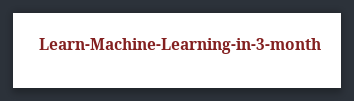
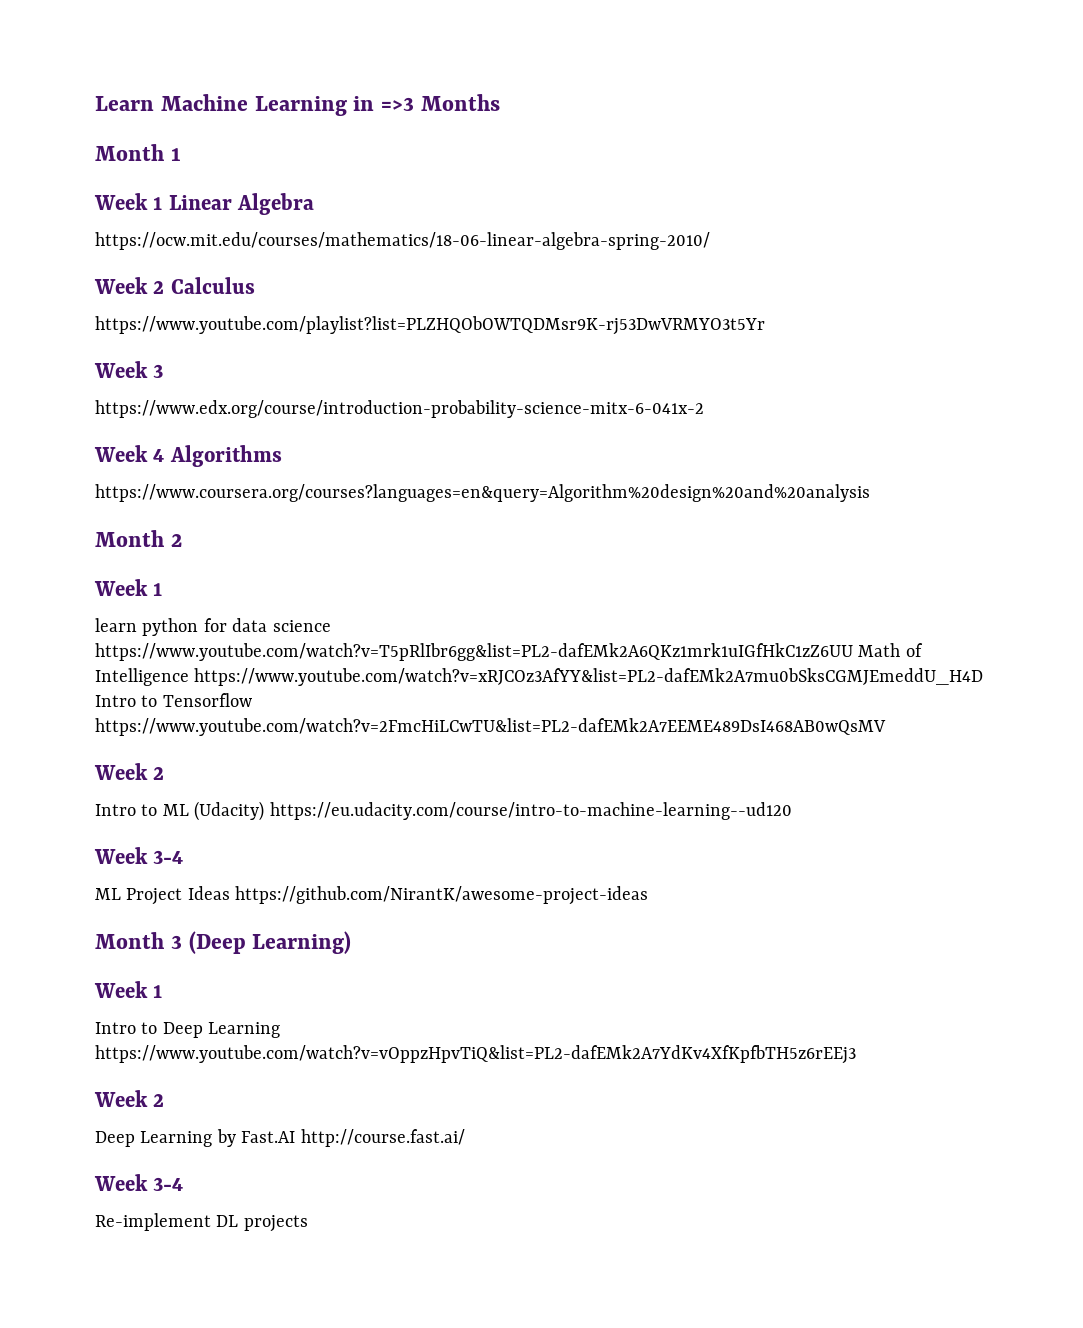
- Learn-Machine-Learning-in-3-month
+ Learn Machine Learning in =>3 Months
+ Month 1
+ Week 1 Linear Algebra
+ https://ocw.mit.edu/courses/mathematics/18-06-linear-algebra-spring-2010/
+ Week 2 Calculus
+ https://www.youtube.com/playlist?list=PLZHQObOWTQDMsr9K-rj53DwVRMYO3t5Yr
+ Week 3
+ https://www.edx.org/course/introduction-probability-science-mitx-6-041x-2
+ Week 4 Algorithms
+ https://www.coursera.org/courses?languages=en&query=Algorithm%20design%20and%20analysis
+ Month 2
+ Week 1
+ learn python for data science https://www.youtube.com/watch?v=T5pRlIbr6gg&list=PL2-dafEMk2A6QKz1mrk1uIGfHkC1zZ6UU Math of Intelligence https://www.youtube.com/watch?v=xRJCOz3AfYY&list=PL2-dafEMk2A7mu0bSksCGMJEmeddU_H4D Intro to Tensorflow https://www.youtube.com/watch?v=2FmcHiLCwTU&list=PL2-dafEMk2A7EEME489DsI468AB0wQsMV
+ Week 2
+ Intro to ML (Udacity) https://eu.udacity.com/course/intro-to-machine-learning--ud120
+ Week 3-4
+ ML Project Ideas https://github.com/NirantK/awesome-project-ideas
+ Month 3 (Deep Learning)
+ Week 1
+ Intro to Deep Learning https://www.youtube.com/watch?v=vOppzHpvTiQ&list=PL2-dafEMk2A7YdKv4XfKpfbTH5z6rEEj3
+ Week 2
+ Deep Learning by Fast.AI http://course.fast.ai/
+ Week 3-4
+ Re-implement DL projects

